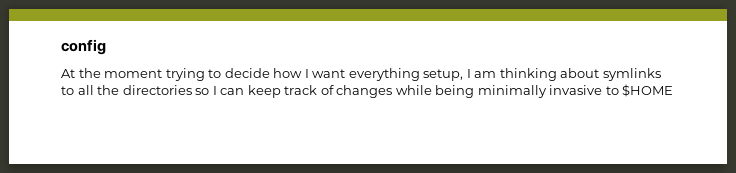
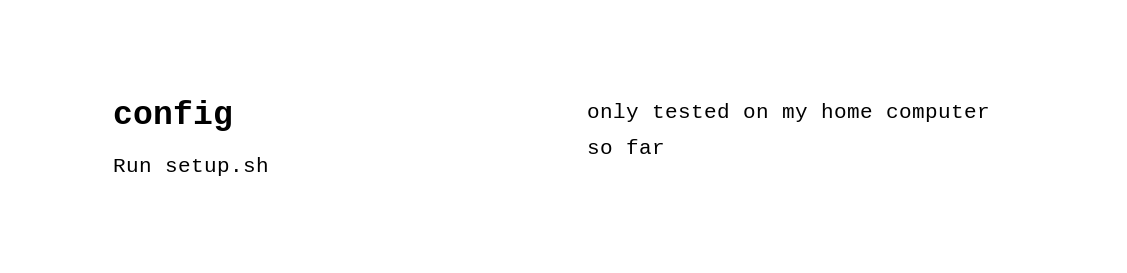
- At the moment trying to decide how I want everything setup, I am thinking about symlinks to all the directories so I can keep track of changes while being minimally invasive to $HOME
+ Run setup.sh
+ only tested on my home computer so far

